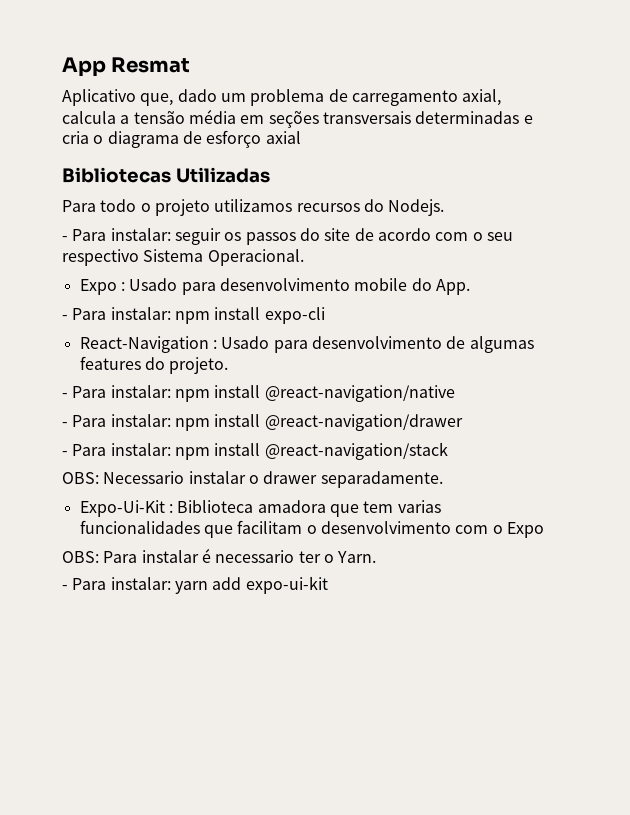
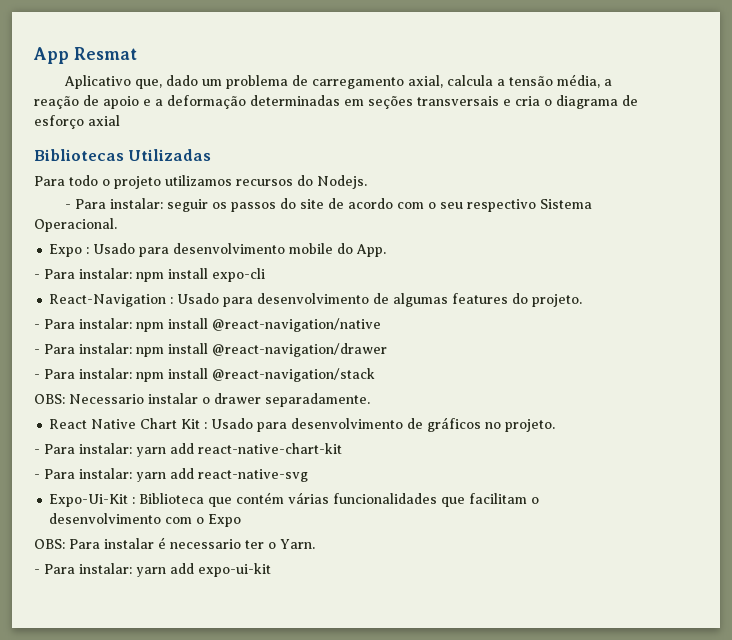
- Aplicativo que, dado um problema de carregamento axial, calcula a tensão média em seções transversais determinadas e cria o diagrama de esforço axial
+ Aplicativo que, dado um problema de carregamento axial, calcula a tensão média, a reação de apoio e a deformação determinadas em seções transversais e cria o diagrama de esforço axial
+ React Native Chart Kit : Usado para desenvolvimento de gráficos no projeto.
+ - Para instalar: yarn add react-native-chart-kit
+ - Para instalar: yarn add react-native-svg
- Expo-Ui-Kit : Biblioteca amadora que tem varias funcionalidades que facilitam o desenvolvimento com o Expo
+ Expo-Ui-Kit : Biblioteca que contém várias funcionalidades que facilitam o desenvolvimento com o Expo

